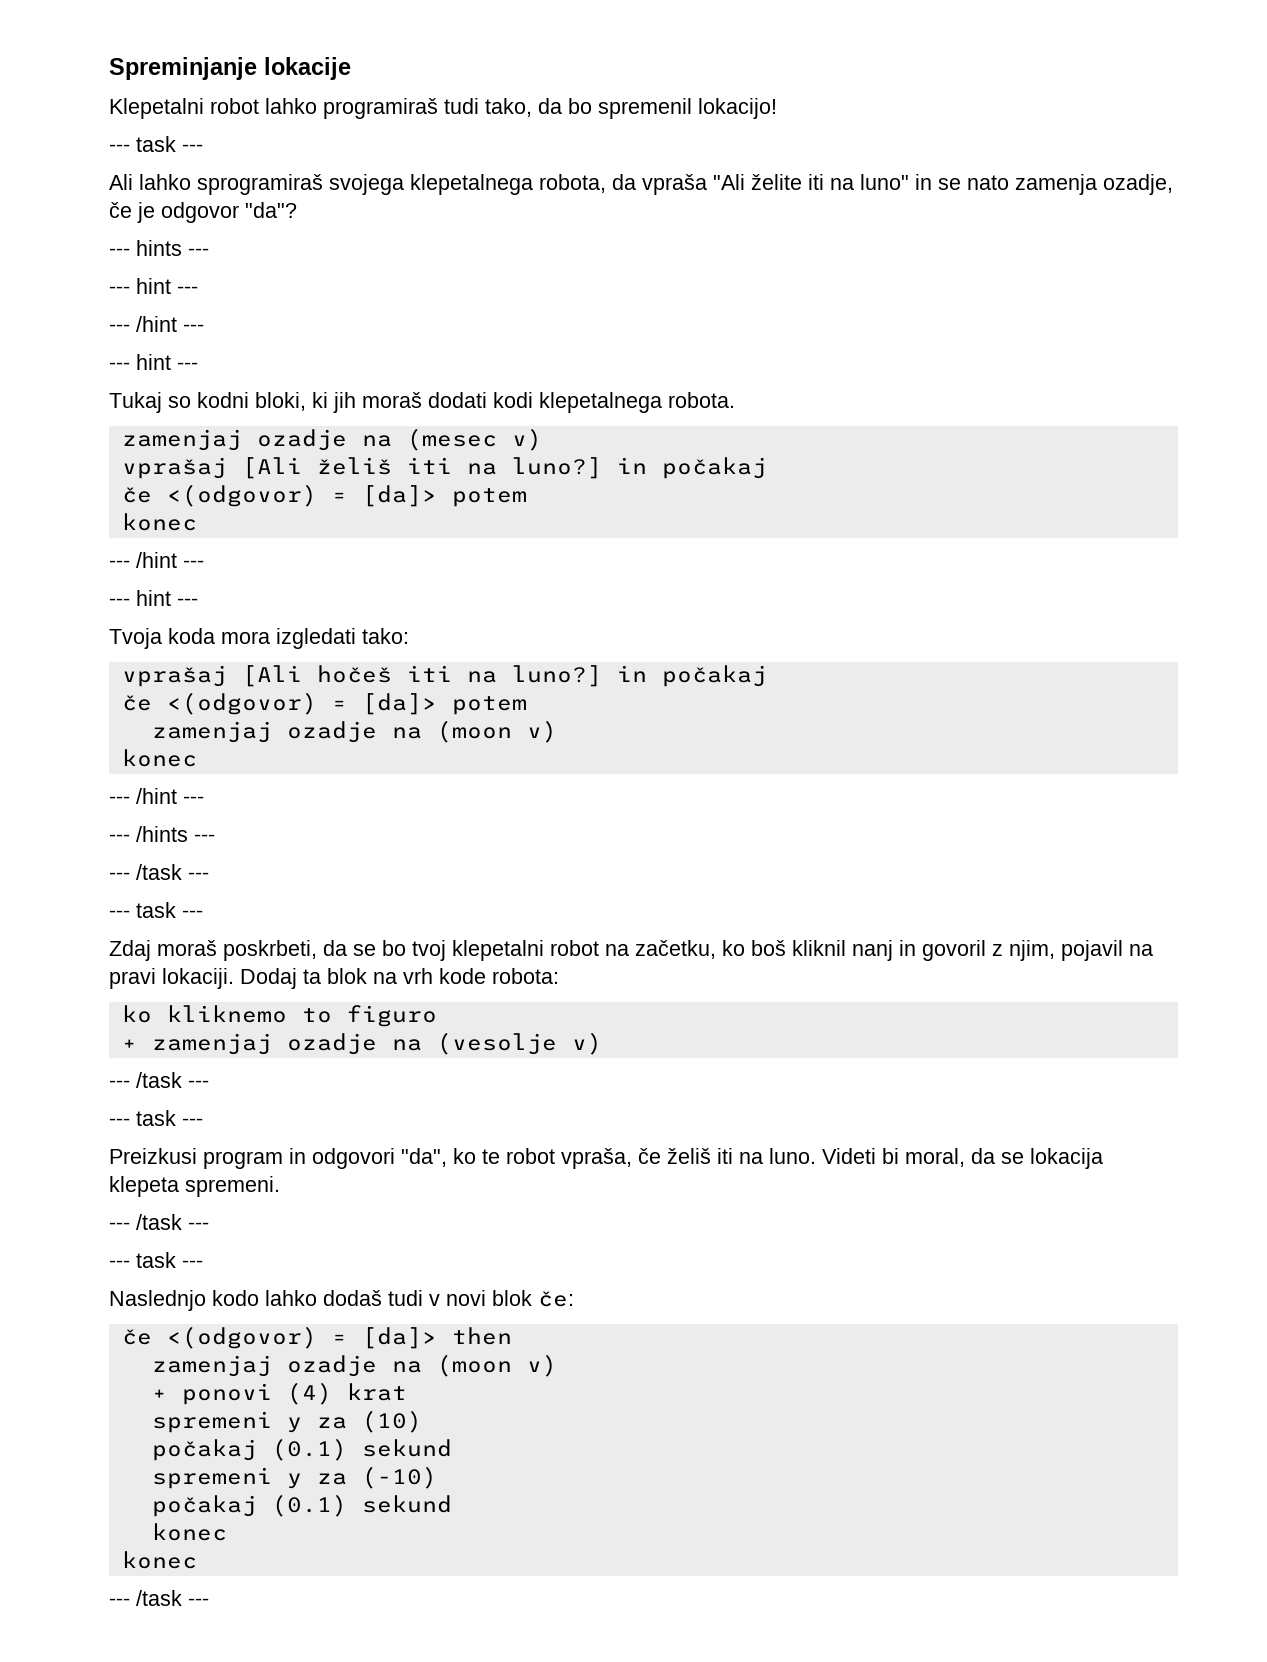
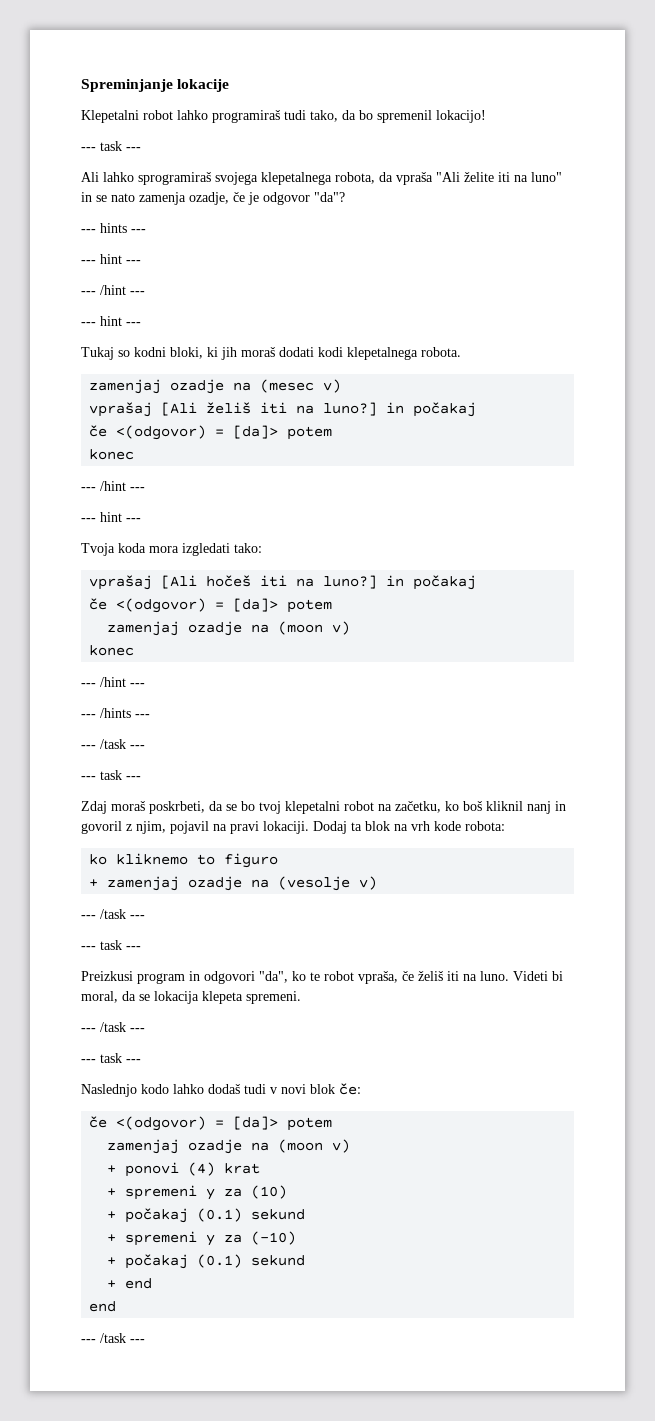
  Naslednjo kodo lahko dodaš tudi v novi blok če:
- če <(odgovor) = [da]> then
+ če <(odgovor) = [da]> potem
- spremeni y za (10)
- počakaj (0.1) sekund
- spremeni y za (-10)
- počakaj (0.1) sekund
- konec
- konec
+ + spremeni y za (10)
+ + počakaj (0.1) sekund
+ + spremeni y za (-10)
+ + počakaj (0.1) sekund
+ + end
+ end

